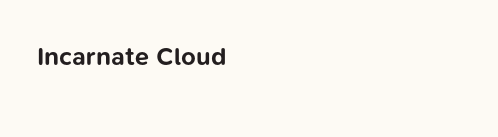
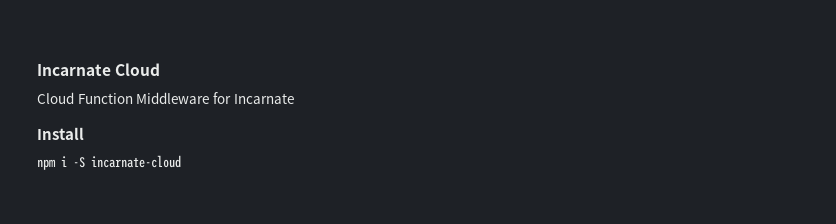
+ Cloud Function Middleware for Incarnate
+ Install
+ npm i -S incarnate-cloud

